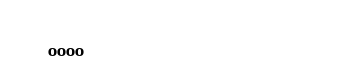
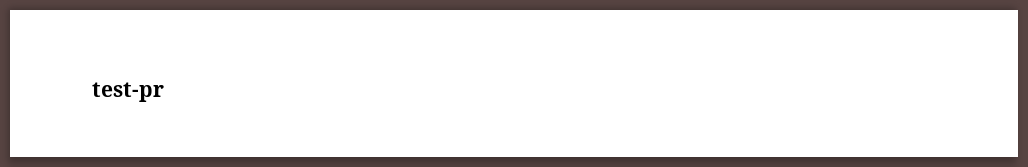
- oooo
+ test-pr

